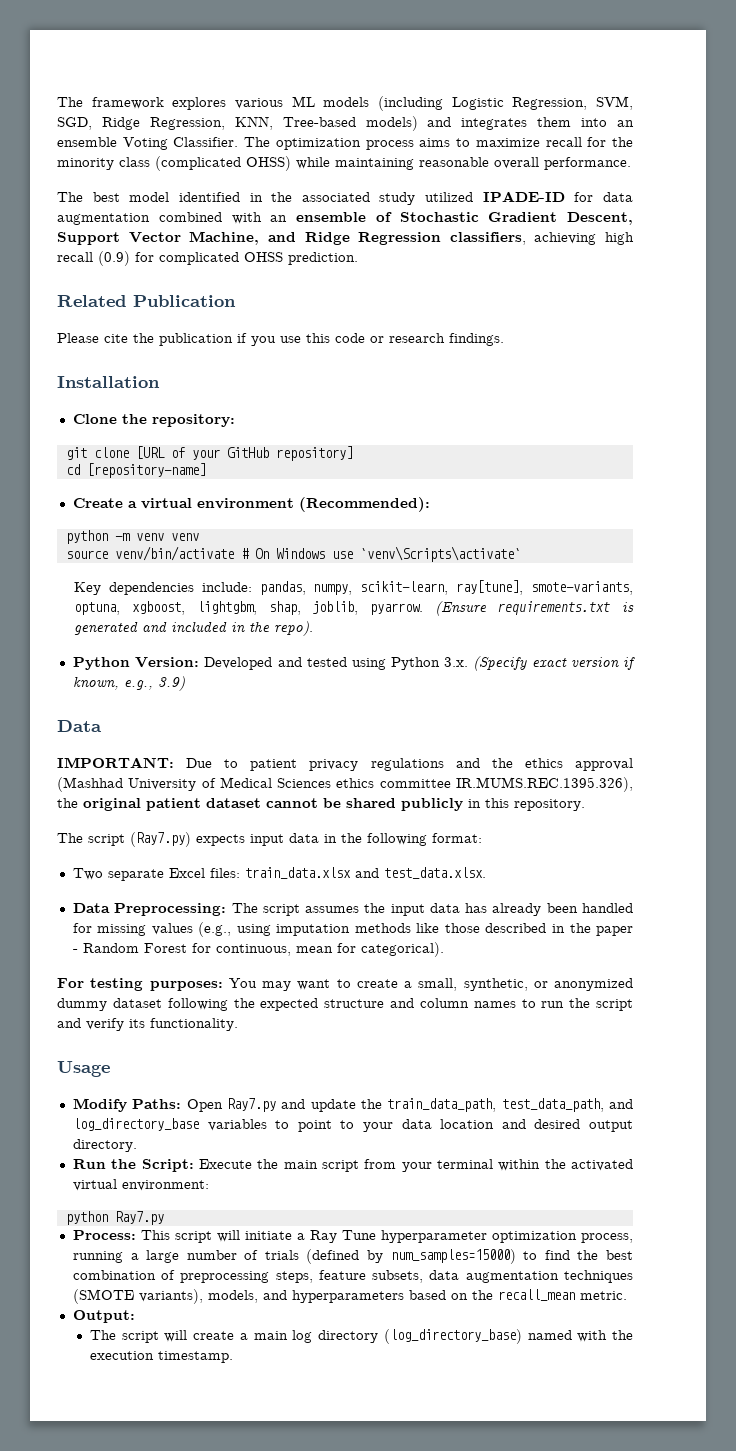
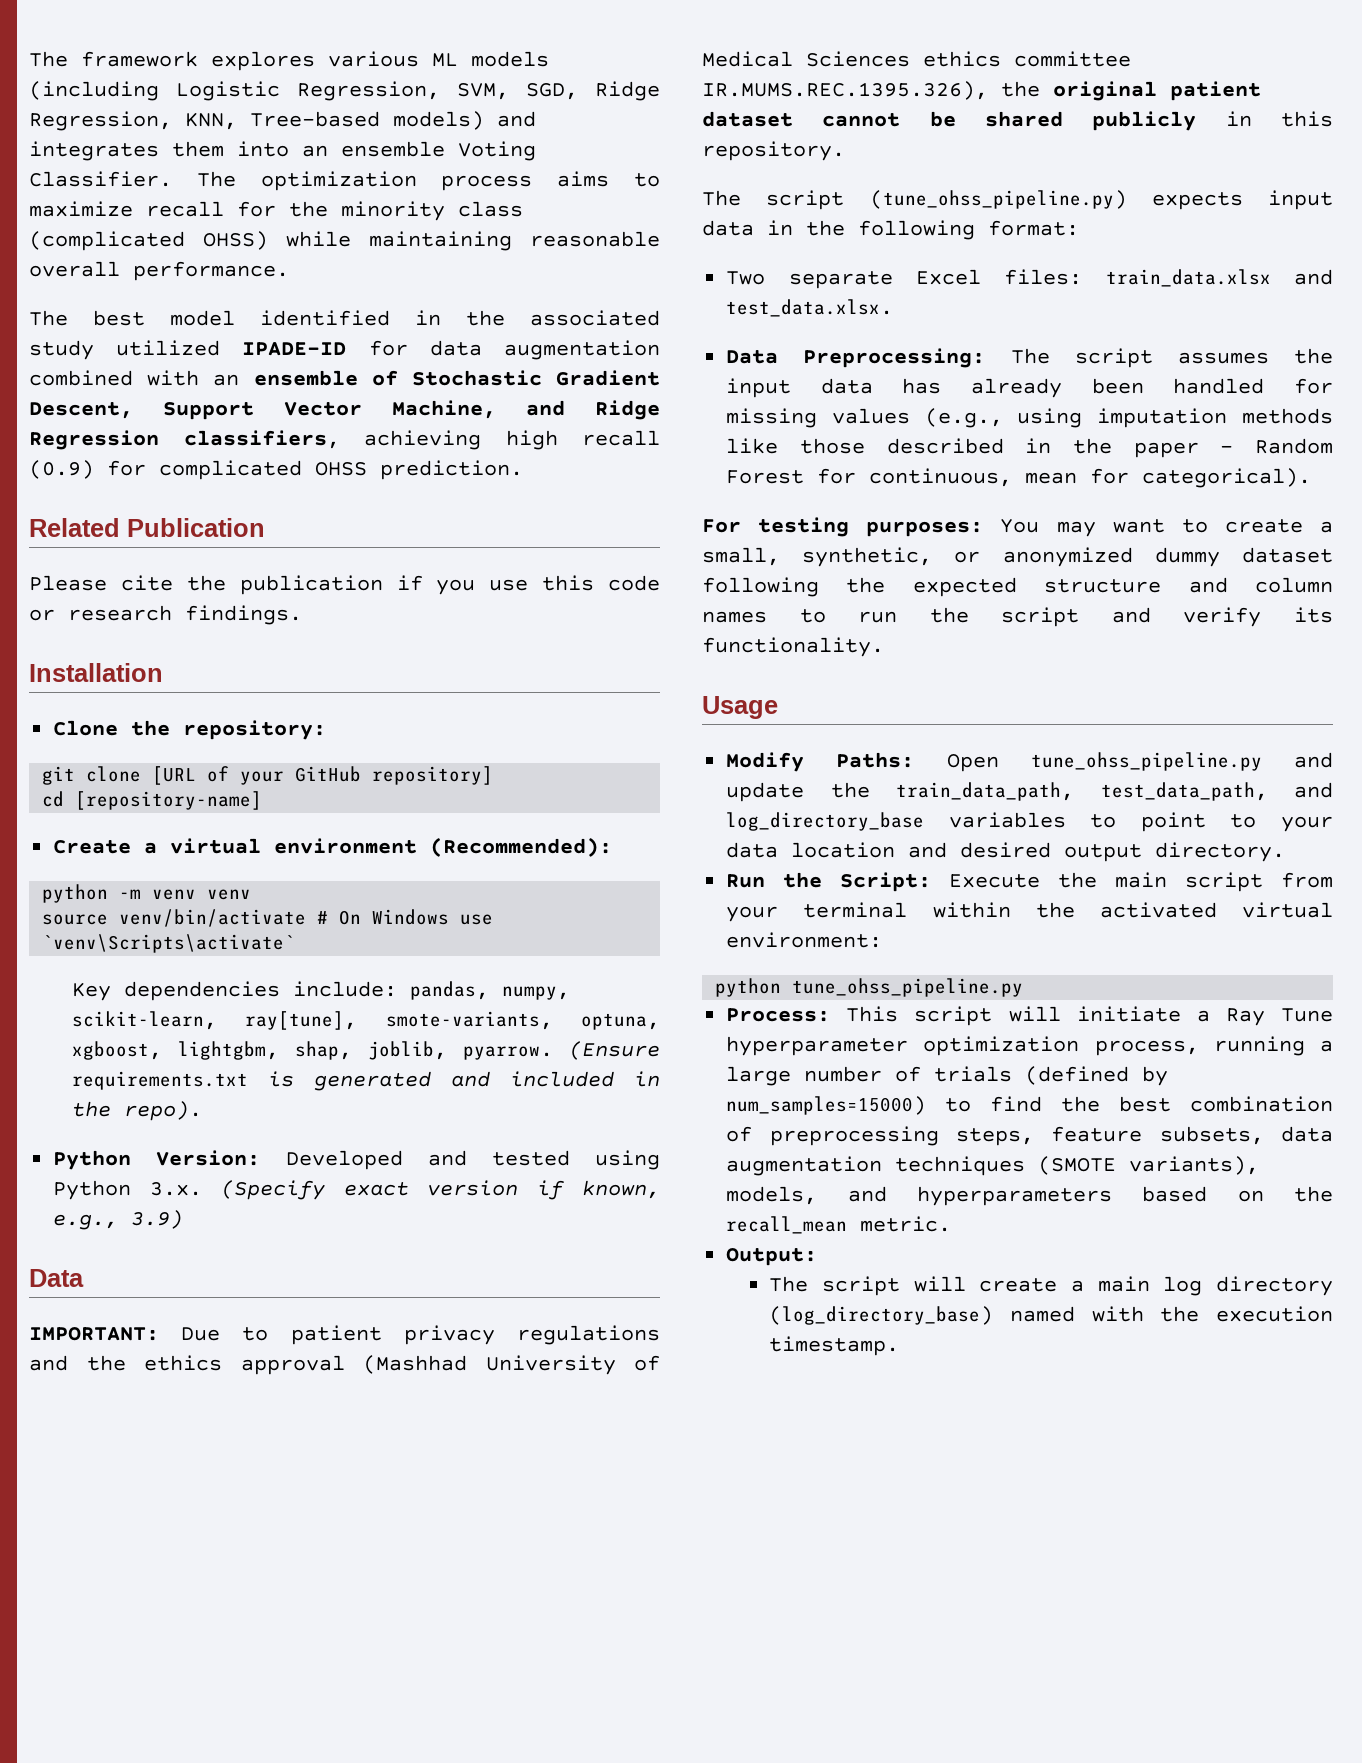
- The script (Ray7.py) expects input data in the following format:
+ The script (tune_ohss_pipeline.py) expects input data in the following format:
- Modify Paths: Open Ray7.py and update the train_data_path, test_data_path, and log_directory_base variables to point to your data location and desired output directory.
+ Modify Paths: Open tune_ohss_pipeline.py and update the train_data_path, test_data_path, and log_directory_base variables to point to your data location and desired output directory.
- python Ray7.py
+ python tune_ohss_pipeline.py

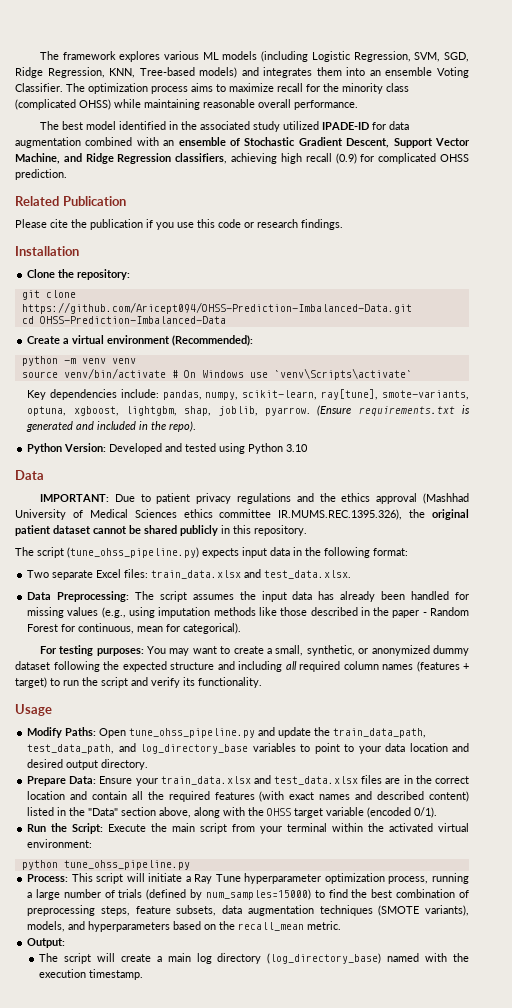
- git clone [URL of your GitHub repository]
+ git clone https://github.com/Aricept094/OHSS-Prediction-Imbalanced-Data.git
- cd [repository-name]
+ cd OHSS-Prediction-Imbalanced-Data
- Python Version: Developed and tested using Python 3.x. (Specify exact version if known, e.g., 3.9)
+ Python Version: Developed and tested using Python 3.10
- For testing purposes: You may want to create a small, synthetic, or anonymized dummy dataset following the expected structure and column names to run the script and verify its functionality.
+ For testing purposes: You may want to create a small, synthetic, or anonymized dummy dataset following the expected structure and including all required column names (features + target) to run the script and verify its functionality.
+ Prepare Data: Ensure your train_data.xlsx and test_data.xlsx files are in the correct location and contain all the required features (with exact names and described content) listed in the "Data" section above, along with the OHSS target variable (encoded 0/1).

